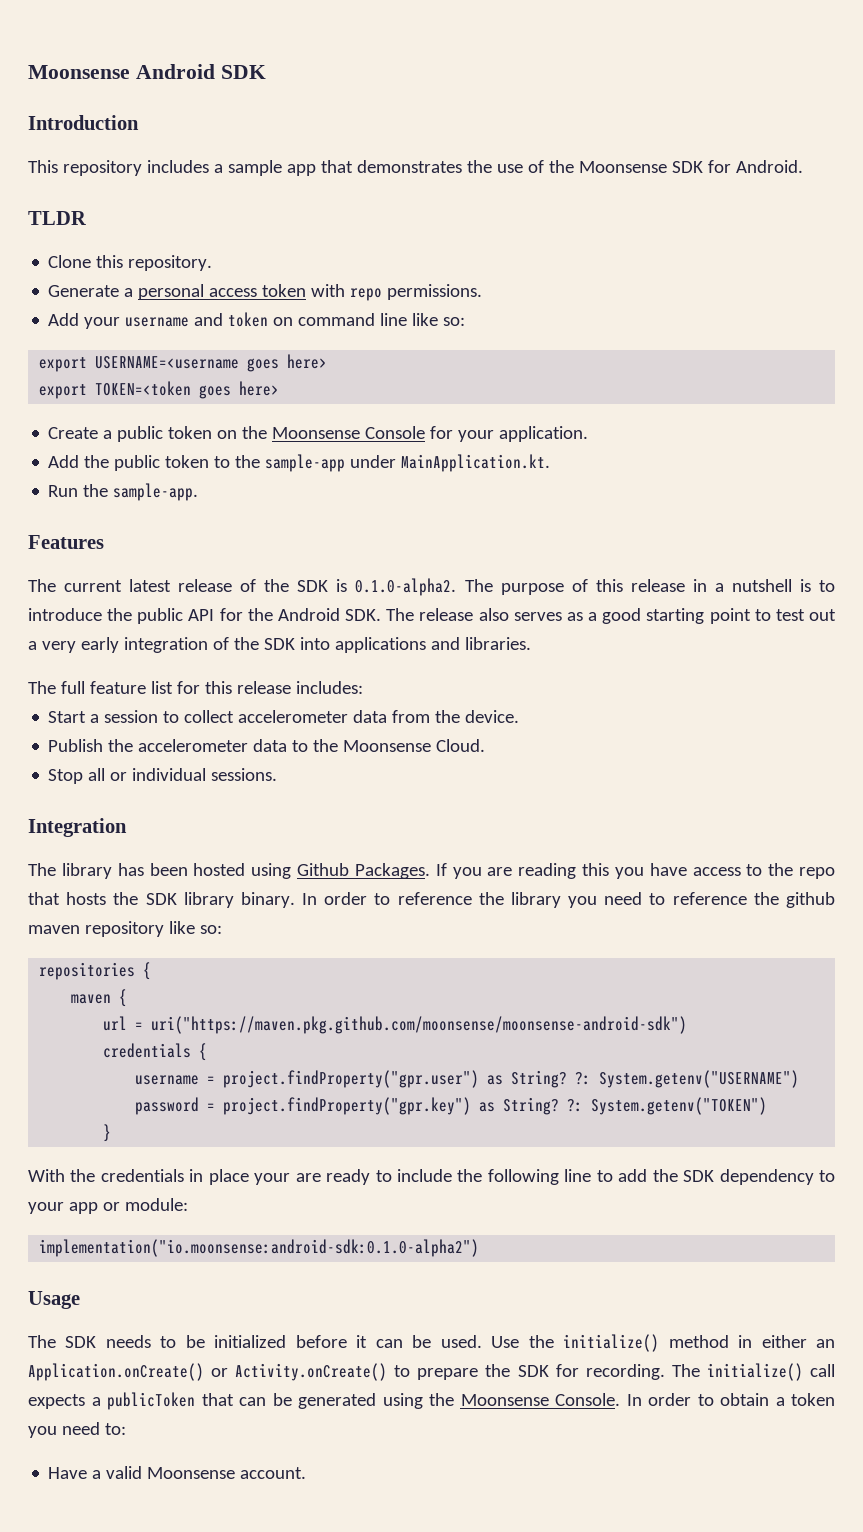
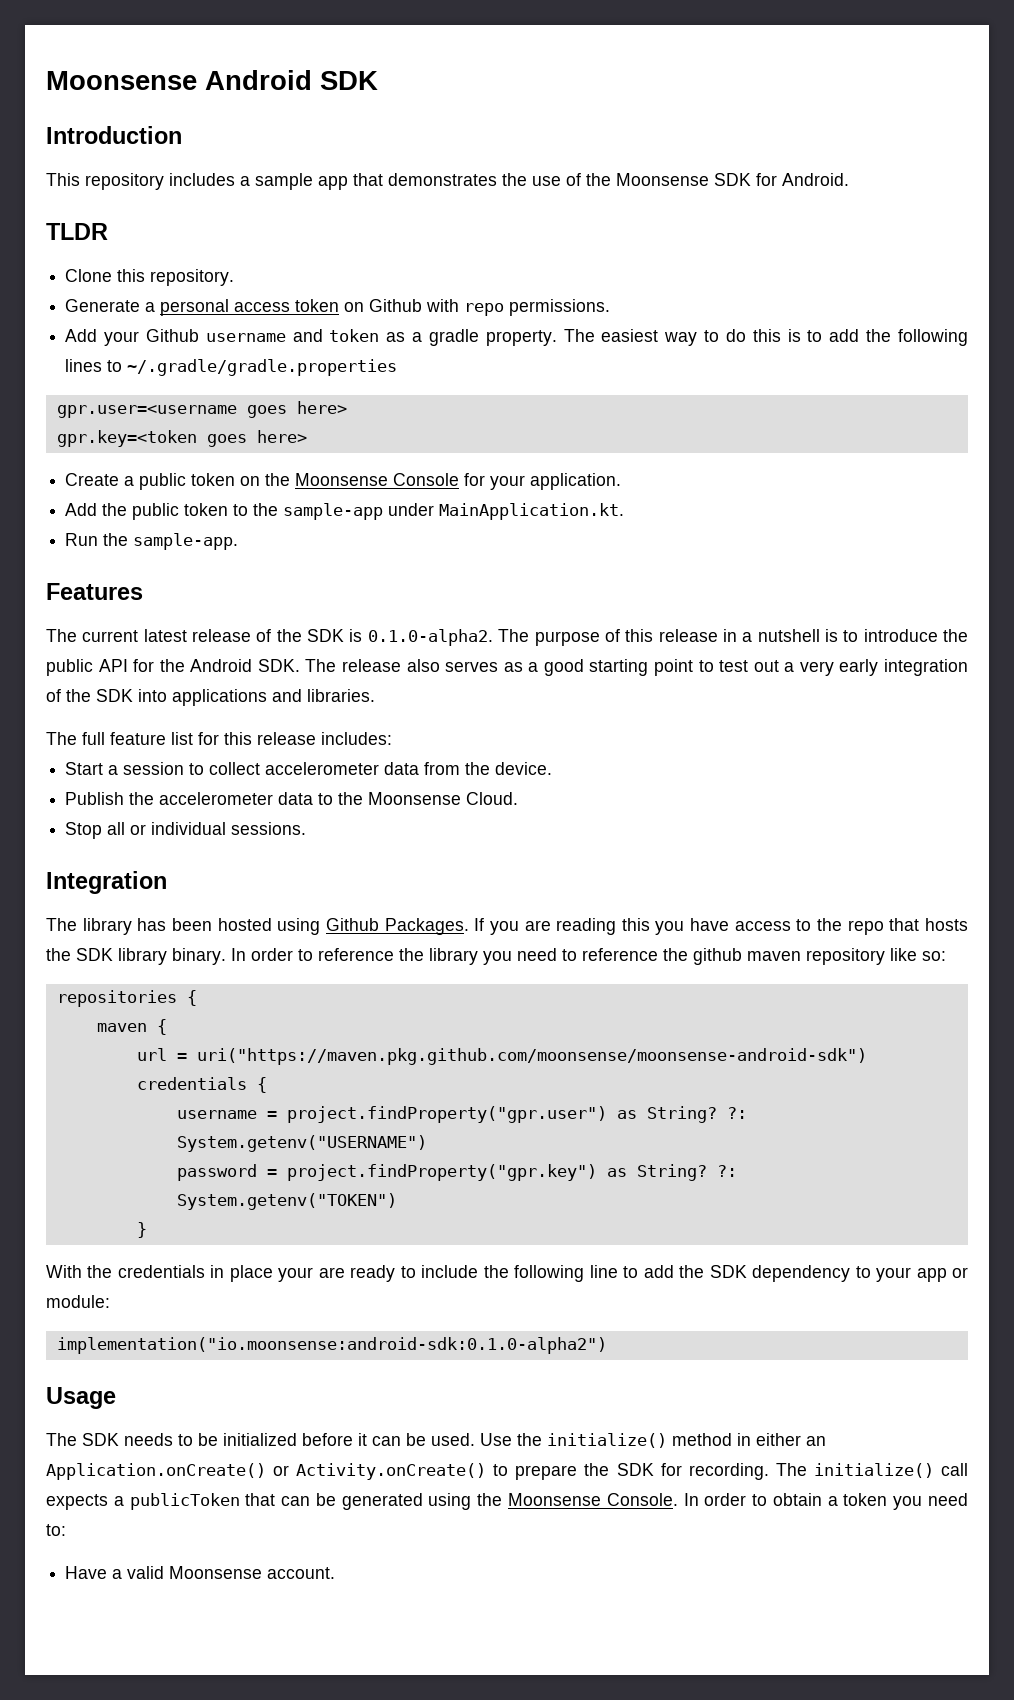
- Generate a personal access token with repo permissions.
+ Generate a personal access token on Github with repo permissions.
- Add your username and token on command line like so:
- export USERNAME=<username goes here>
- export TOKEN=<token goes here>
+ Add your Github username and token as a gradle property. The easiest way to do this is to add the following lines to ~/.gradle/gradle.properties
+ gpr.user=<username goes here>
+ gpr.key=<token goes here>

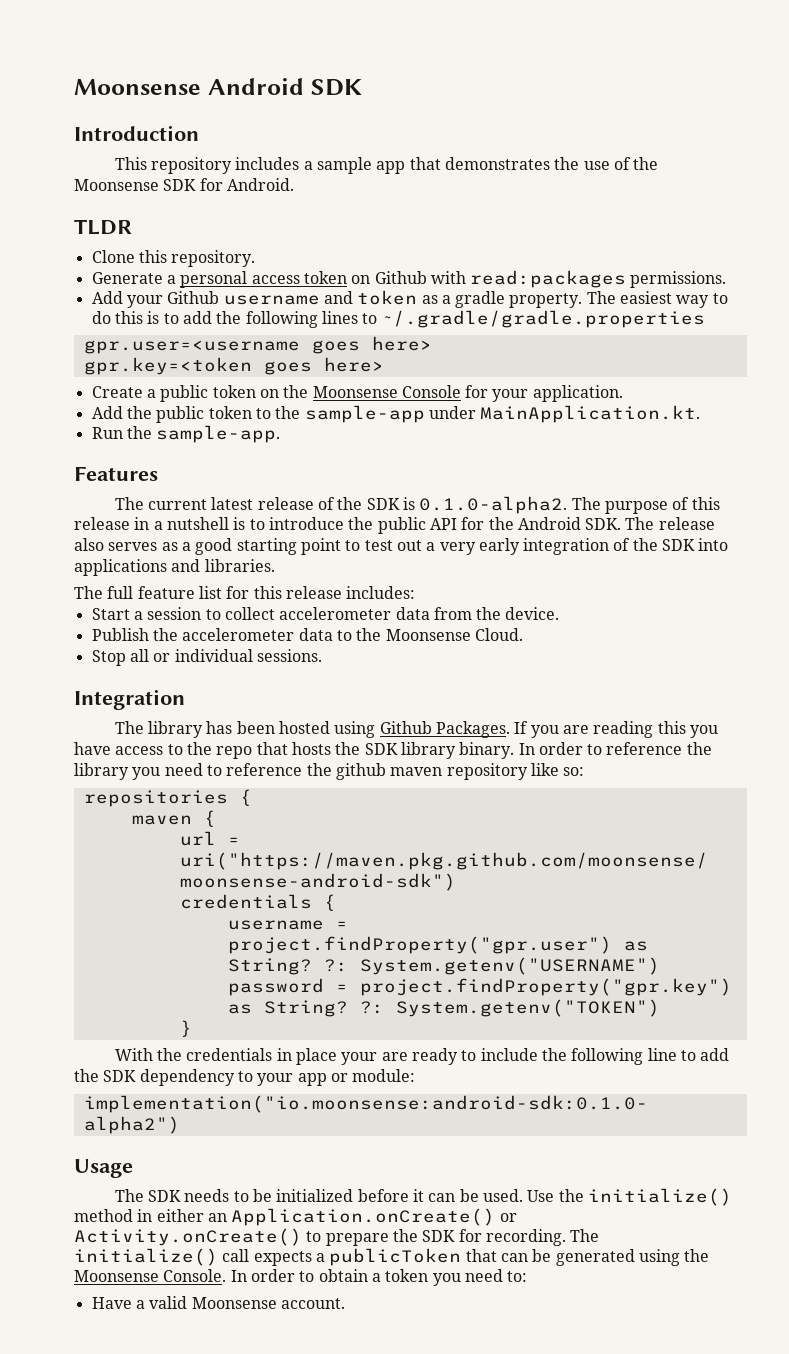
- Generate a personal access token on Github with repo permissions.
+ Generate a personal access token on Github with read:packages permissions.

